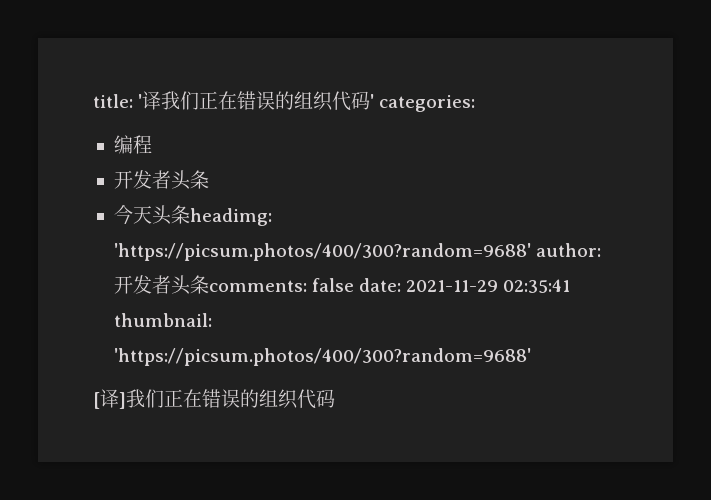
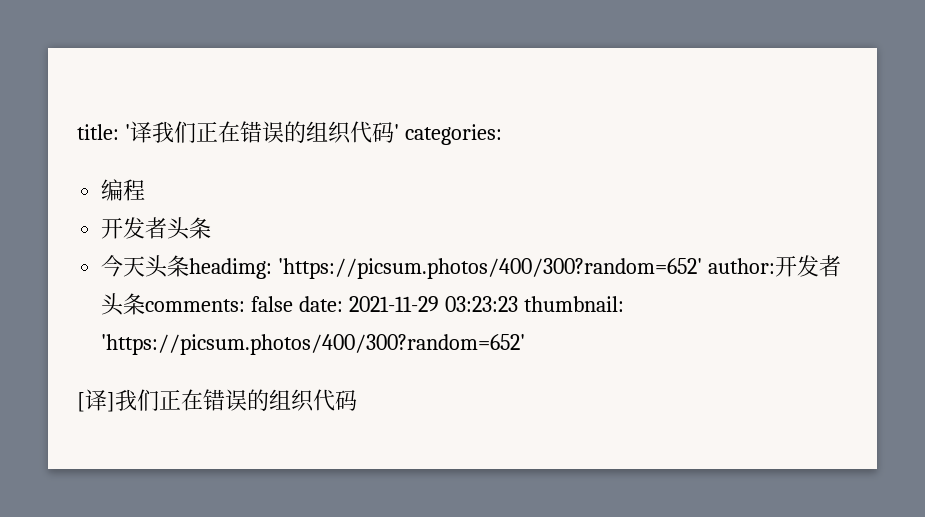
- 今天头条headimg: 'https://picsum.photos/400/300?random=9688' author:开发者头条comments: false date: 2021-11-29 02:35:41 thumbnail: 'https://picsum.photos/400/300?random=9688'
+ 今天头条headimg: 'https://picsum.photos/400/300?random=652' author:开发者头条comments: false date: 2021-11-29 03:23:23 thumbnail: 'https://picsum.photos/400/300?random=652'

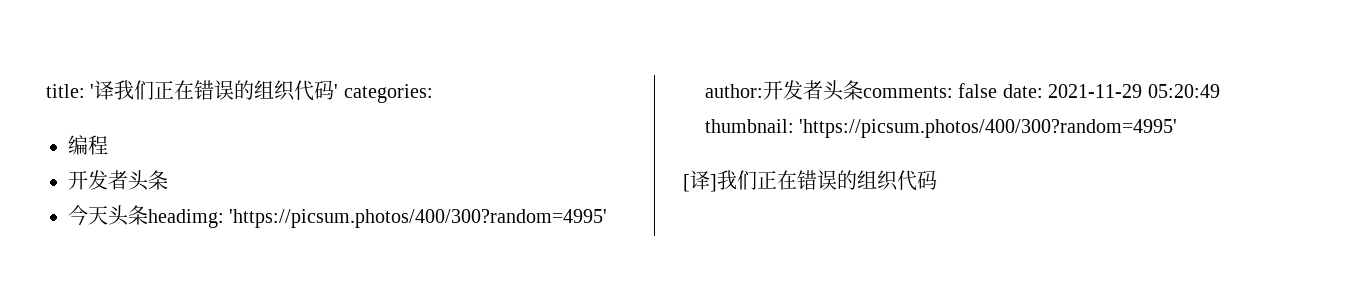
- 今天头条headimg: 'https://picsum.photos/400/300?random=652' author:开发者头条comments: false date: 2021-11-29 03:23:23 thumbnail: 'https://picsum.photos/400/300?random=652'
+ 今天头条headimg: 'https://picsum.photos/400/300?random=4995' author:开发者头条comments: false date: 2021-11-29 05:20:49 thumbnail: 'https://picsum.photos/400/300?random=4995'

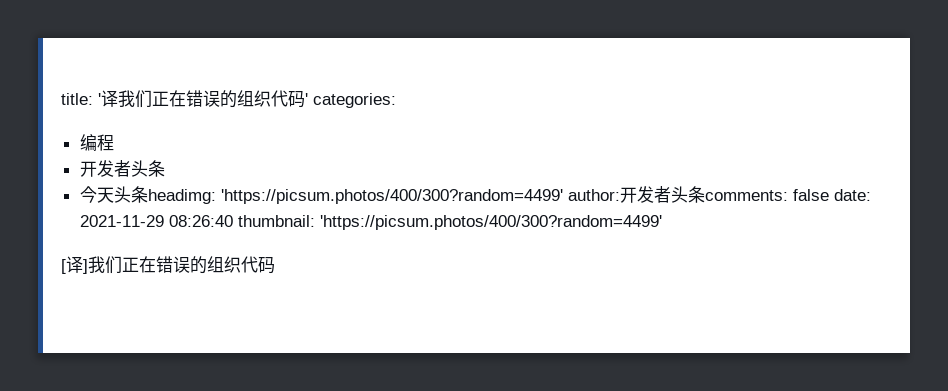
- 今天头条headimg: 'https://picsum.photos/400/300?random=4995' author:开发者头条comments: false date: 2021-11-29 05:20:49 thumbnail: 'https://picsum.photos/400/300?random=4995'
+ 今天头条headimg: 'https://picsum.photos/400/300?random=4499' author:开发者头条comments: false date: 2021-11-29 08:26:40 thumbnail: 'https://picsum.photos/400/300?random=4499'

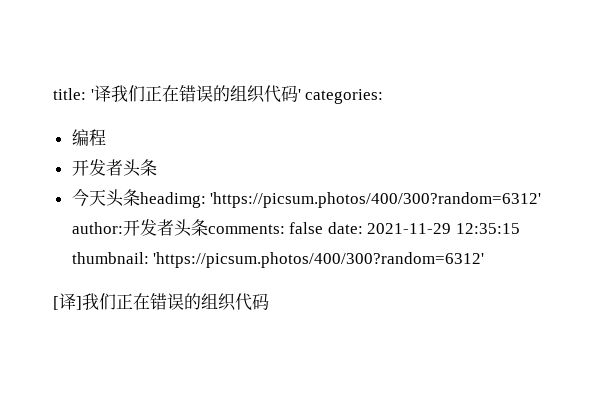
- 今天头条headimg: 'https://picsum.photos/400/300?random=4499' author:开发者头条comments: false date: 2021-11-29 08:26:40 thumbnail: 'https://picsum.photos/400/300?random=4499'
+ 今天头条headimg: 'https://picsum.photos/400/300?random=6312' author:开发者头条comments: false date: 2021-11-29 12:35:15 thumbnail: 'https://picsum.photos/400/300?random=6312'

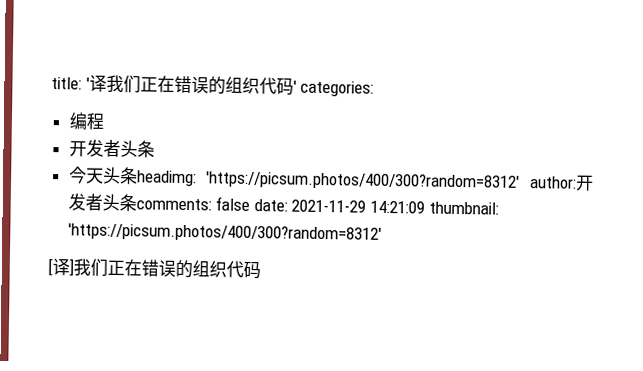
- 今天头条headimg: 'https://picsum.photos/400/300?random=6312' author:开发者头条comments: false date: 2021-11-29 12:35:15 thumbnail: 'https://picsum.photos/400/300?random=6312'
+ 今天头条headimg: 'https://picsum.photos/400/300?random=8312' author:开发者头条comments: false date: 2021-11-29 14:21:09 thumbnail: 'https://picsum.photos/400/300?random=8312'

